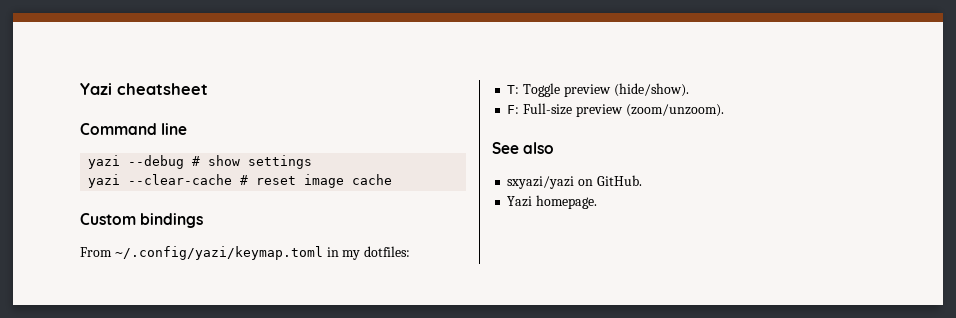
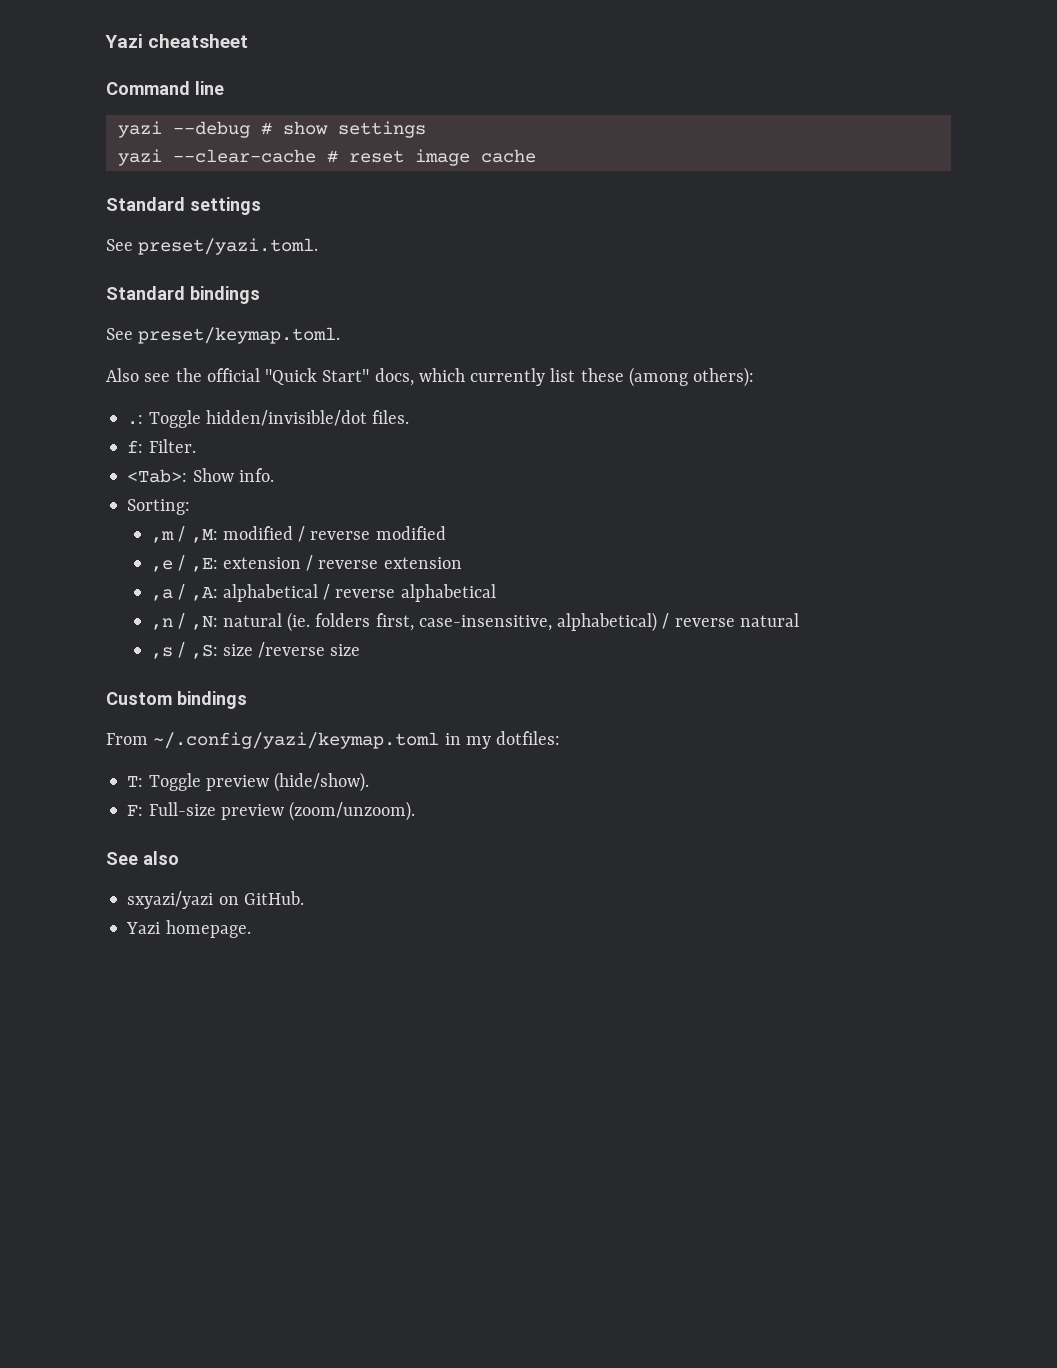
+ Standard settings
+ See preset/yazi.toml.
+ Standard bindings
+ See preset/keymap.toml.
+ Also see the official "Quick Start" docs, which currently list these (among others):
+ .: Toggle hidden/invisible/dot files.
+ f: Filter.
+ <Tab>: Show info.
+ Sorting:
+ ,m / ,M: modified / reverse modified
+ ,e / ,E: extension / reverse extension
+ ,a / ,A: alphabetical / reverse alphabetical
+ ,n / ,N: natural (ie. folders first, case-insensitive, alphabetical) / reverse natural
+ ,s / ,S: size /reverse size

